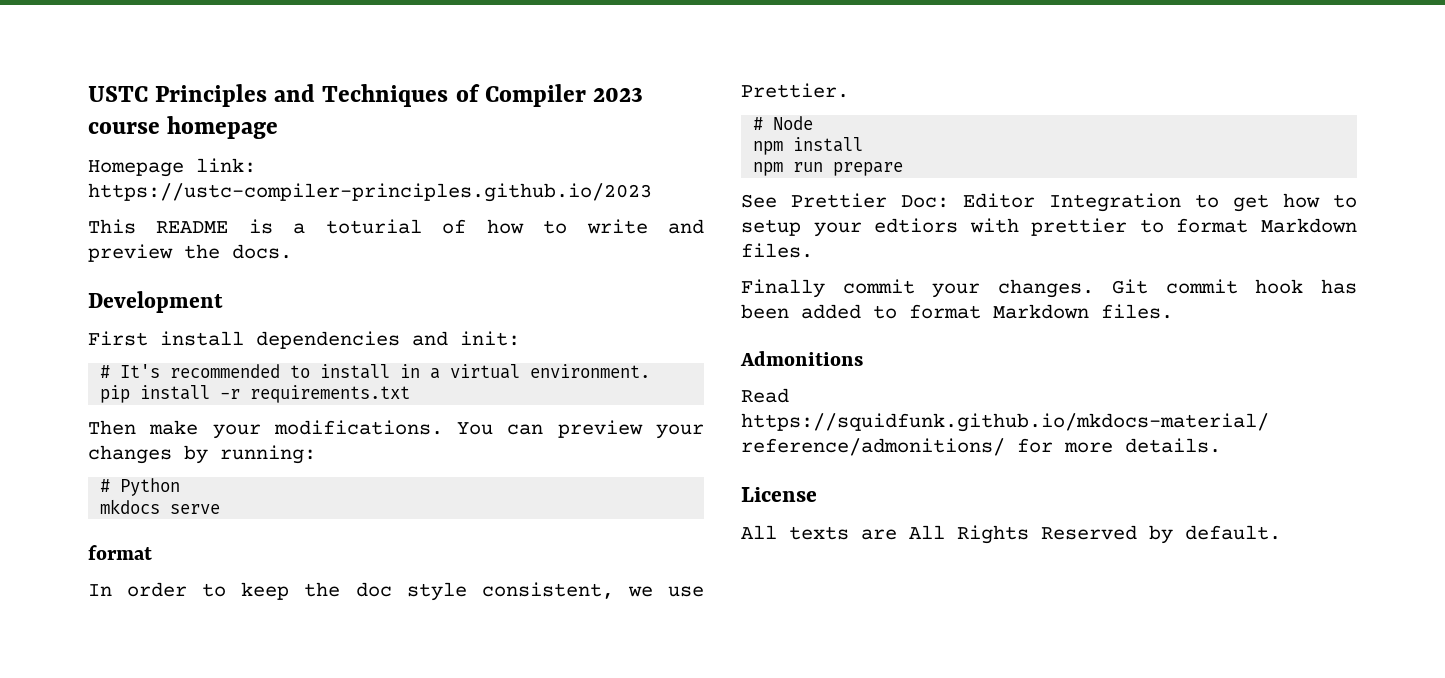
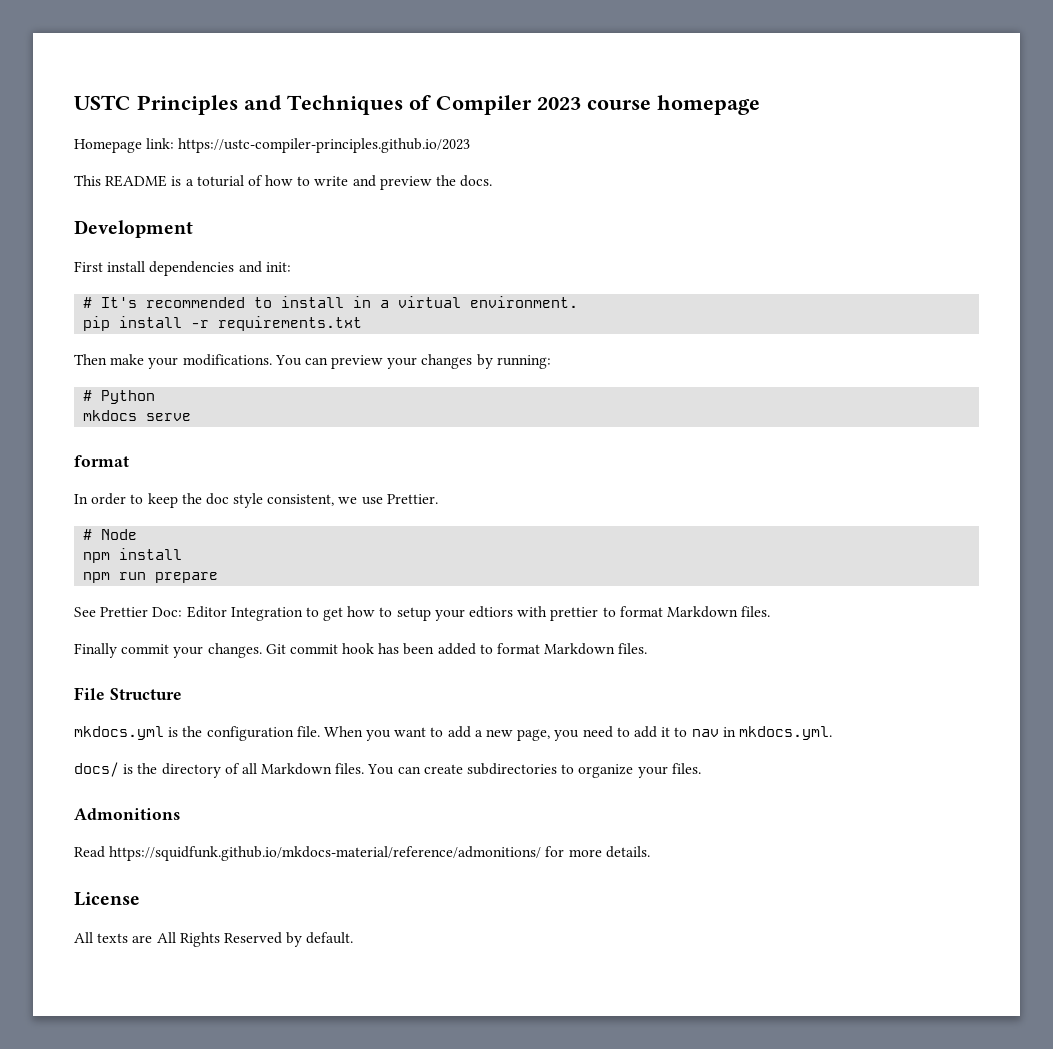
+ File Structure
+ mkdocs.yml is the configuration file. When you want to add a new page, you need to add it to nav in mkdocs.yml.
+ docs/ is the directory of all Markdown files. You can create subdirectories to organize your files.

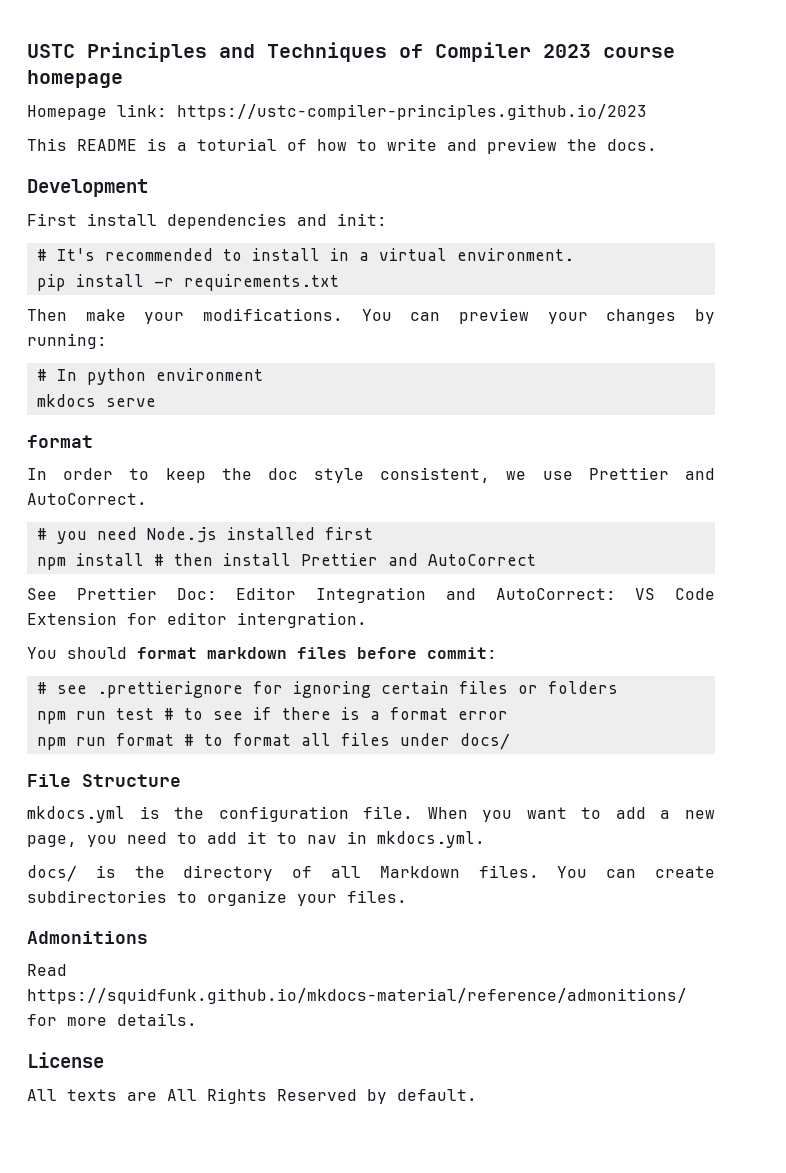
- # Python
+ # In python environment
- In order to keep the doc style consistent, we use Prettier.
- # Node
- npm install
- npm run prepare
+ In order to keep the doc style consistent, we use Prettier and AutoCorrect.
+ # you need Node.js installed first
+ npm install # then install Prettier and AutoCorrect
- See Prettier Doc: Editor Integration to get how to setup your edtiors with prettier to format Markdown files.
- Finally commit your changes. Git commit hook has been added to format Markdown files.
+ See Prettier Doc: Editor Integration and AutoCorrect: VS Code Extension for editor intergration.
+ You should format markdown files before commit:
+ # see .prettierignore for ignoring certain files or folders
+ npm run test # to see if there is a format error
+ npm run format # to format all files under docs/

